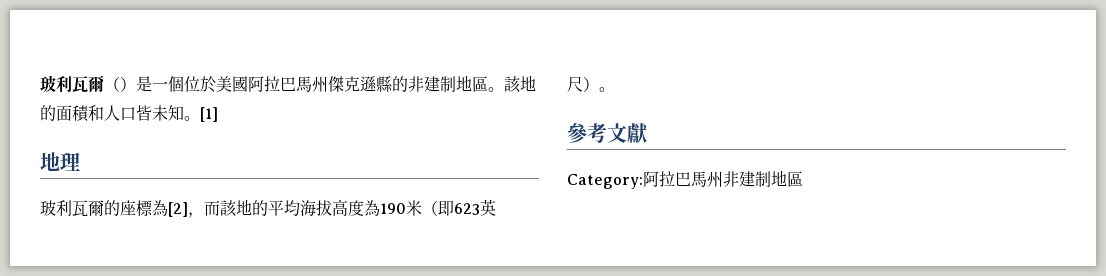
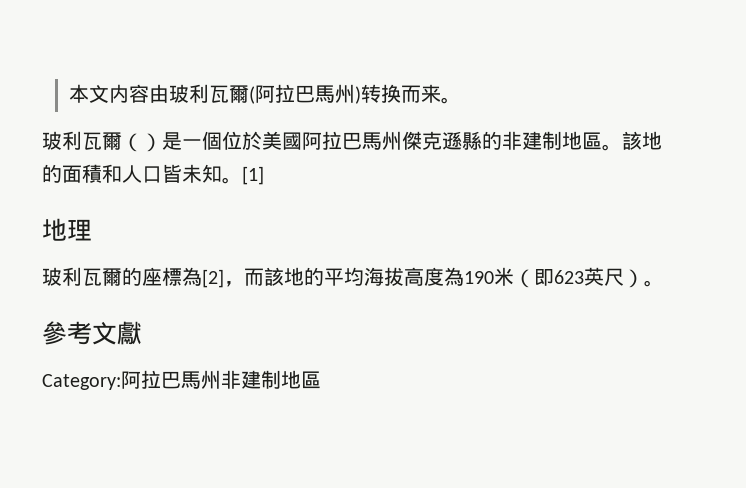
+ 本文内容由玻利瓦爾(阿拉巴馬州)转换而来。

